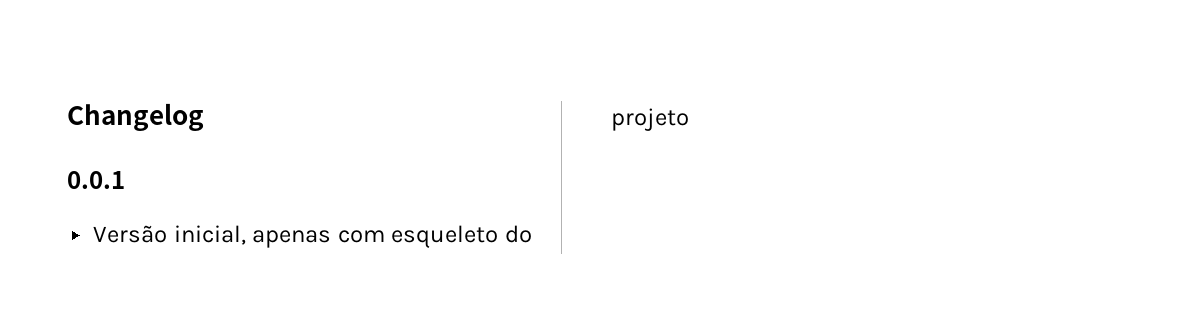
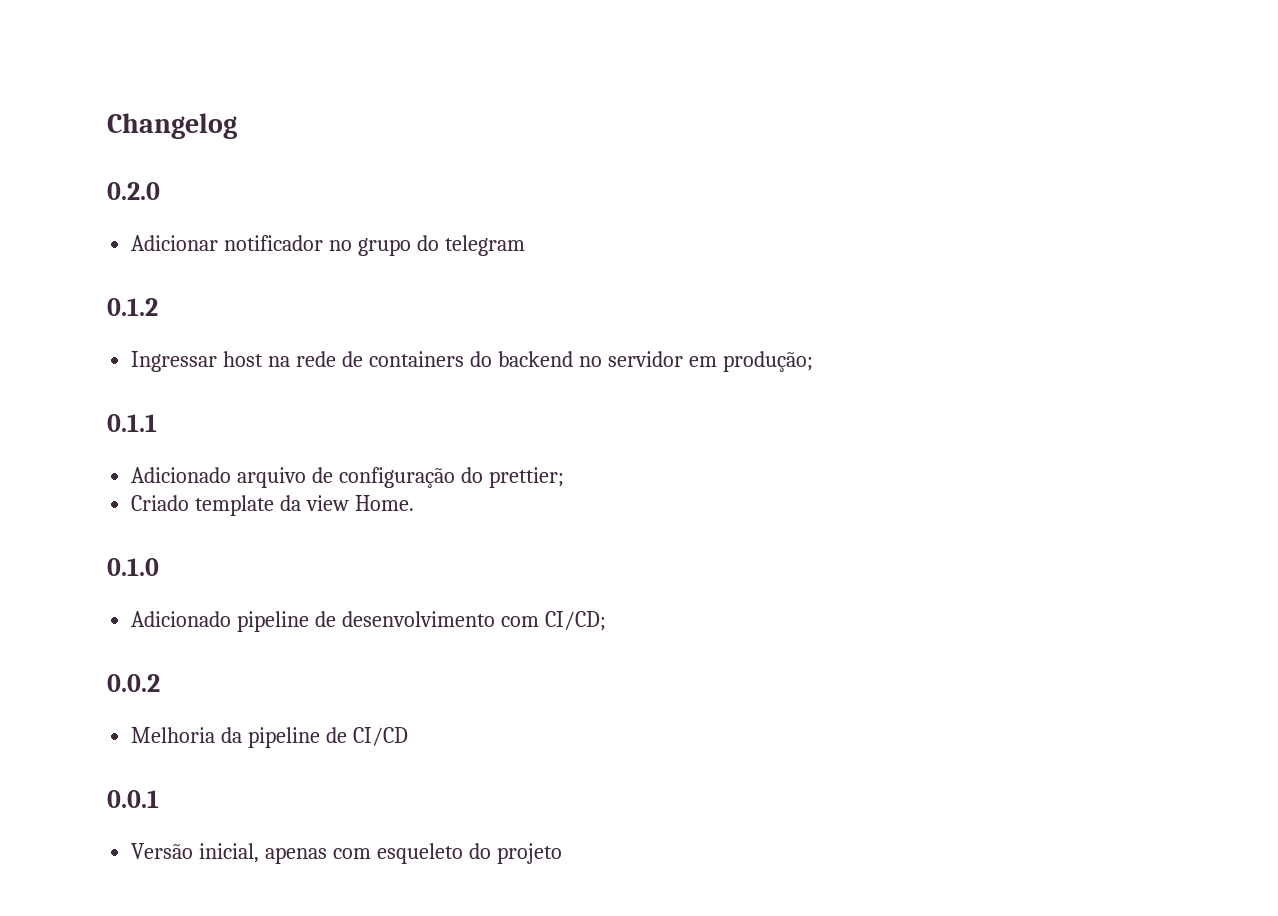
+ 0.2.0
+ Adicionar notificador no grupo do telegram
+ 0.1.2
+ Ingressar host na rede de containers do backend no servidor em produção;
+ 0.1.1
+ Adicionado arquivo de configuração do prettier;
+ Criado template da view Home.
+ 0.1.0
+ Adicionado pipeline de desenvolvimento com CI/CD;
+ 0.0.2
+ Melhoria da pipeline de CI/CD

